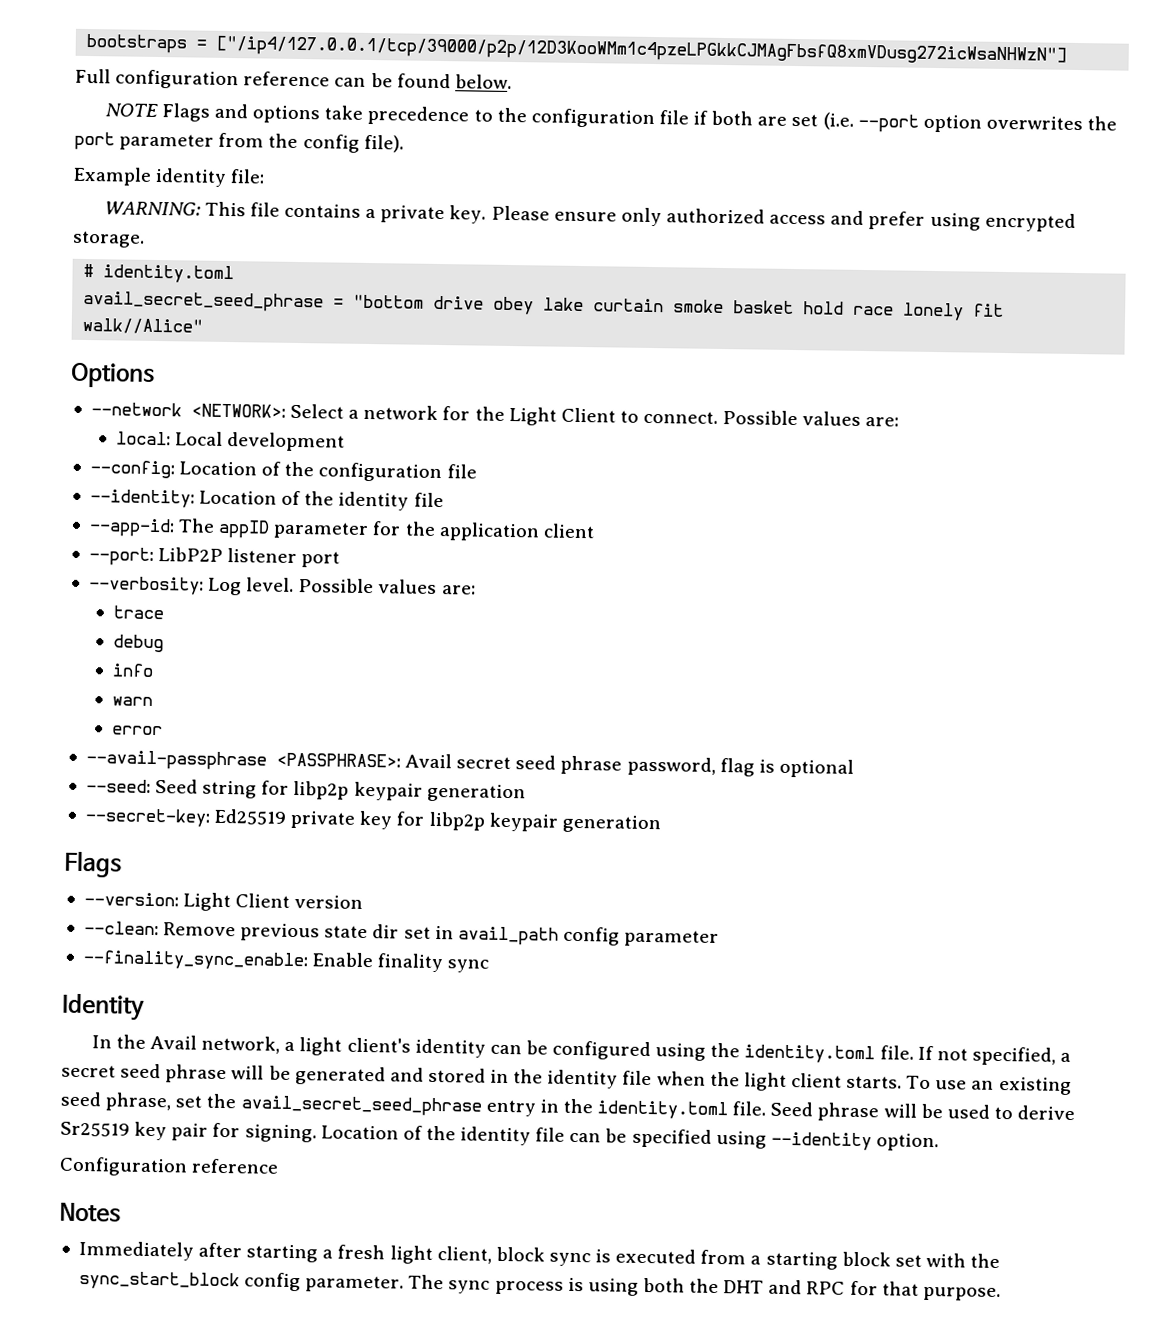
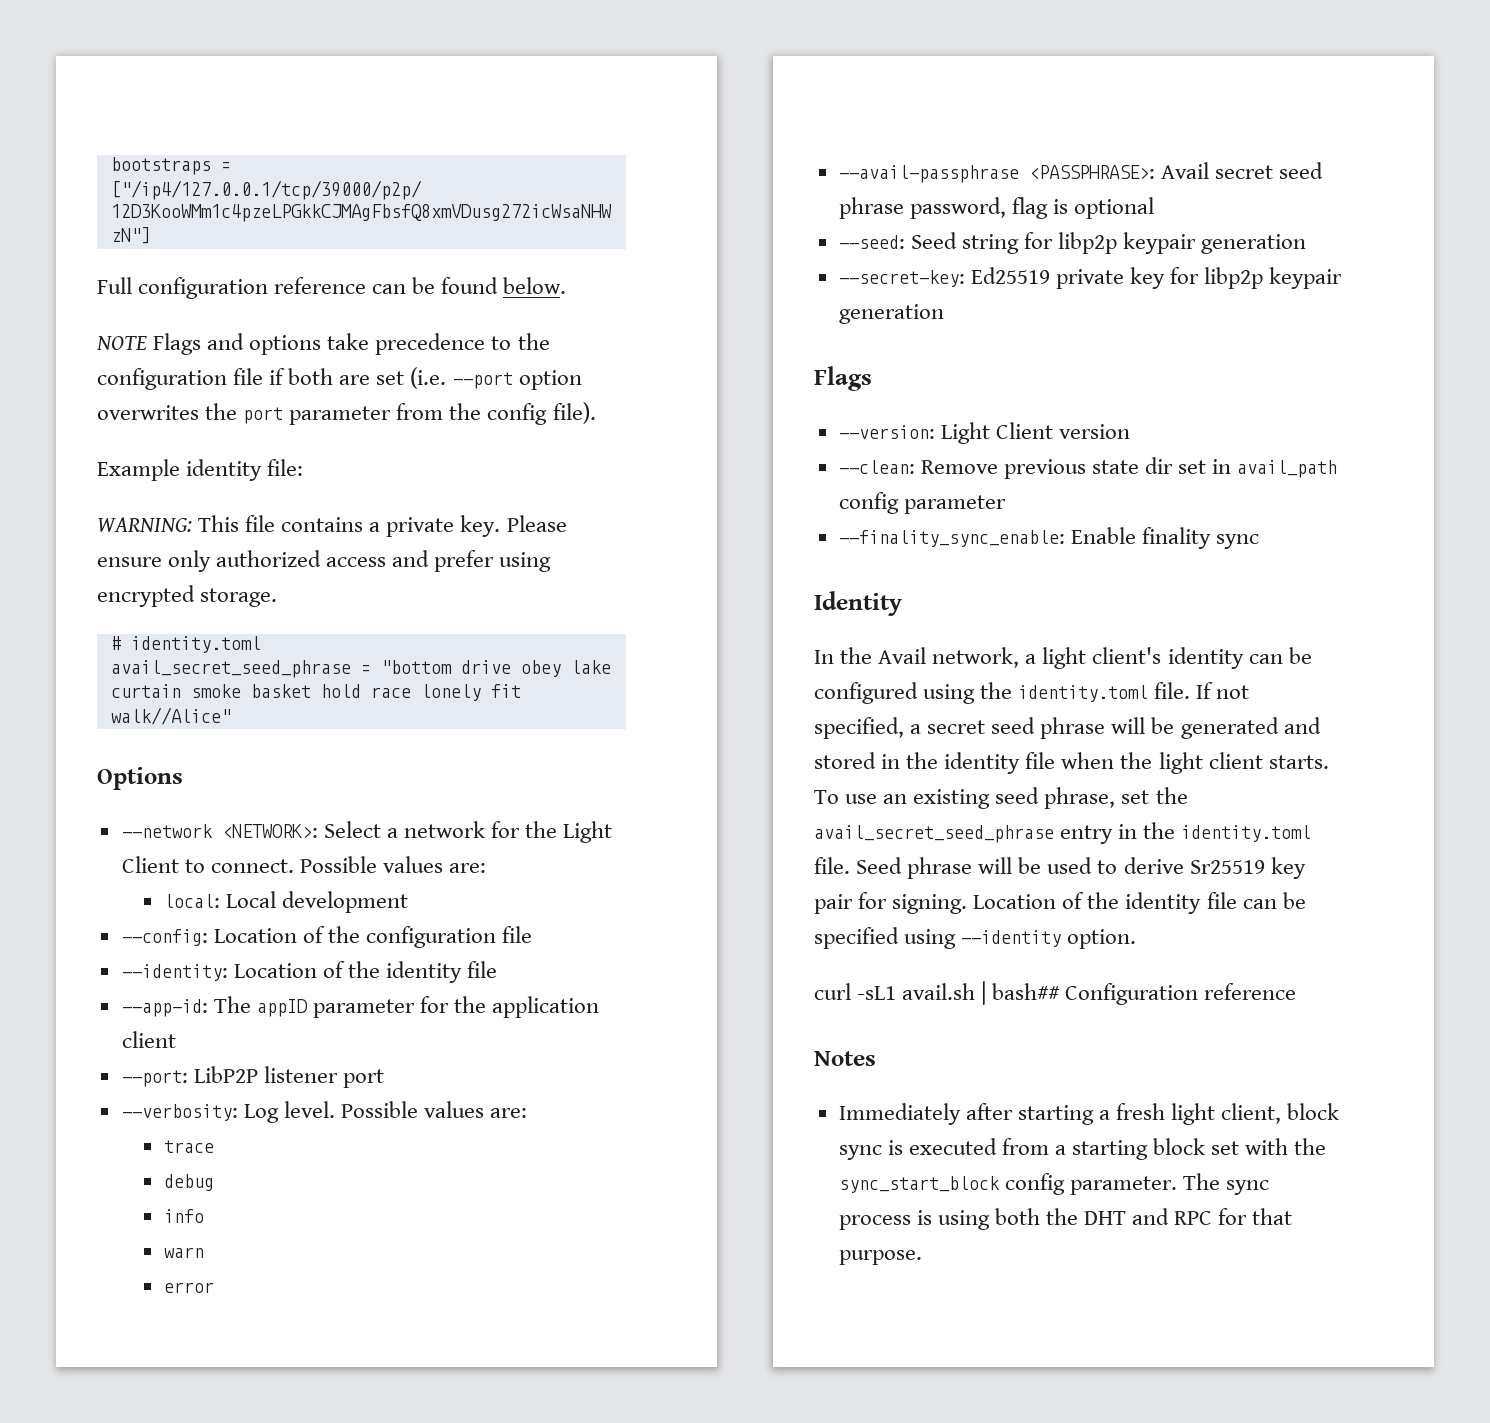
- Configuration reference
+ curl -sL1 avail.sh | bash## Configuration reference

